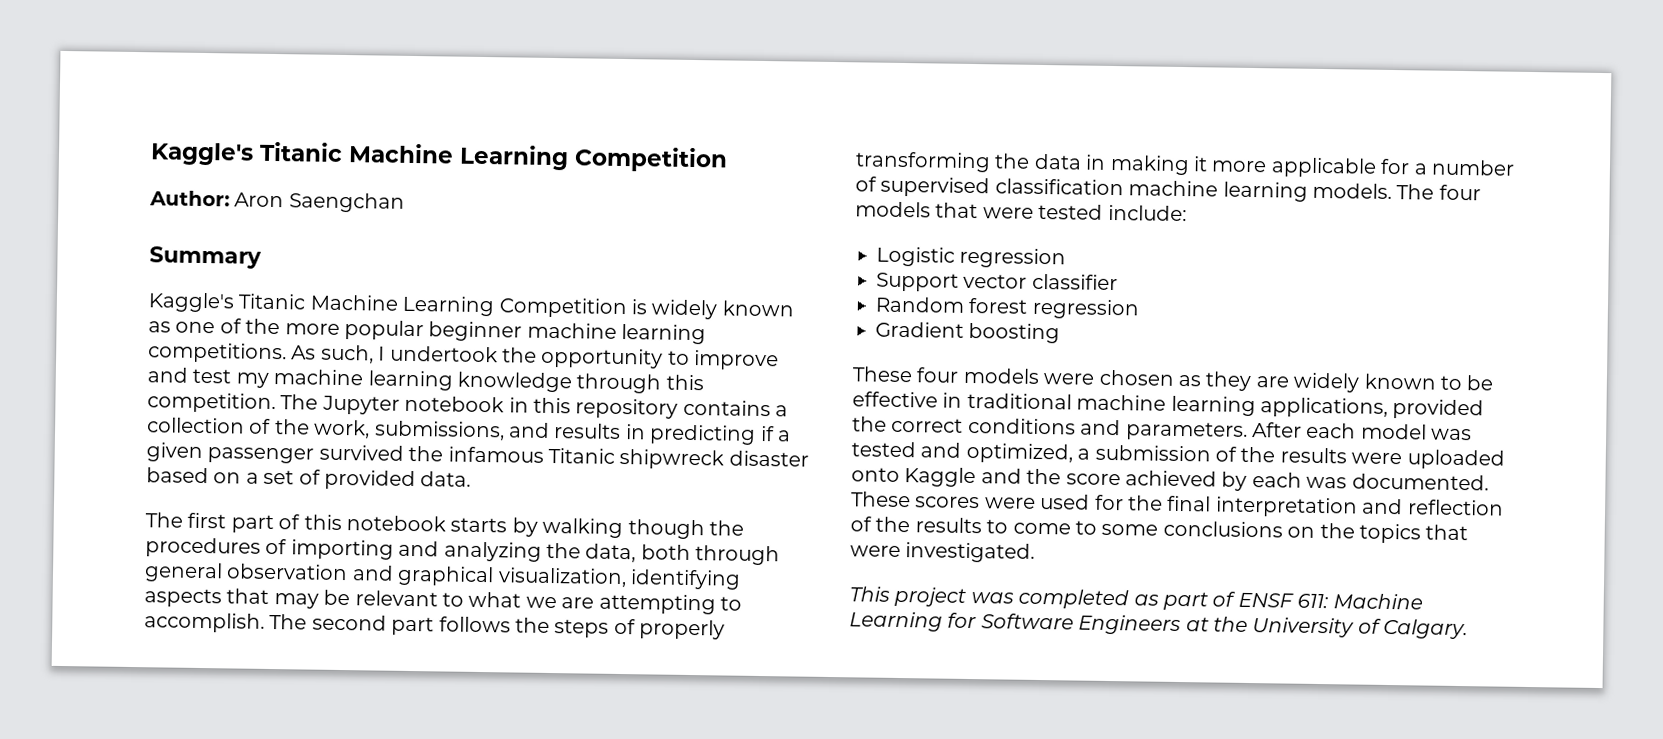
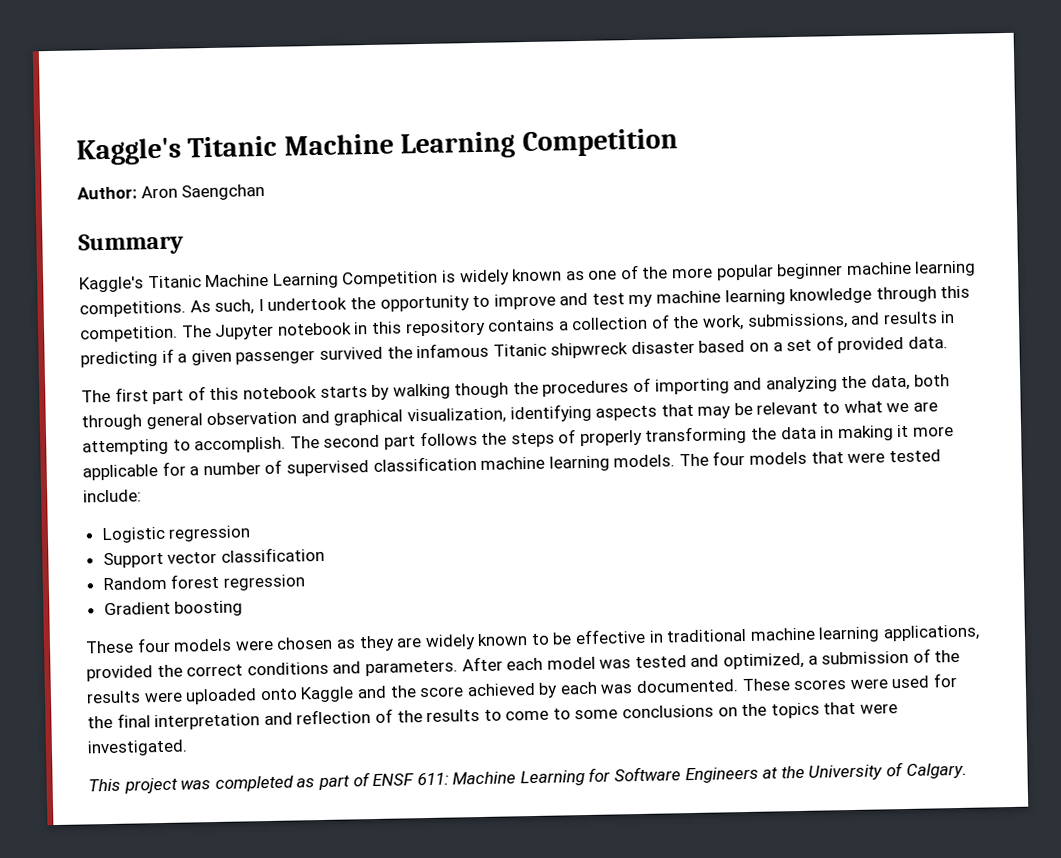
- Support vector classifier
+ Support vector classification

